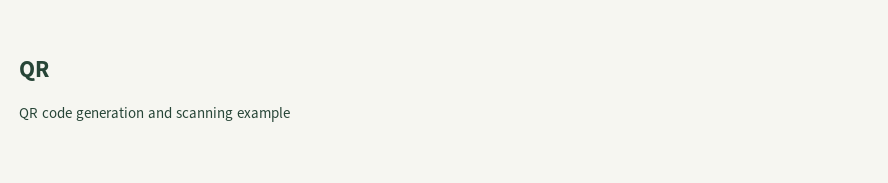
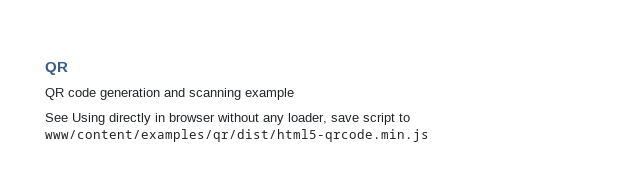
+ See Using directly in browser without any loader, save script to www/content/examples/qr/dist/html5-qrcode.min.js

